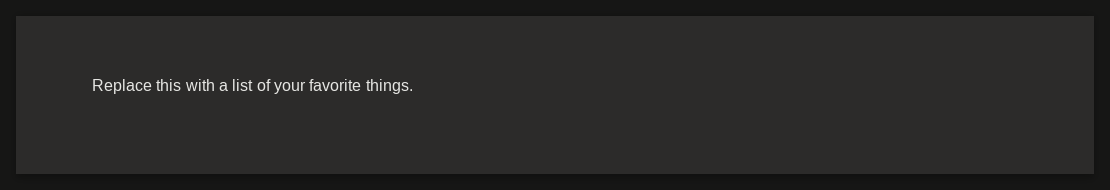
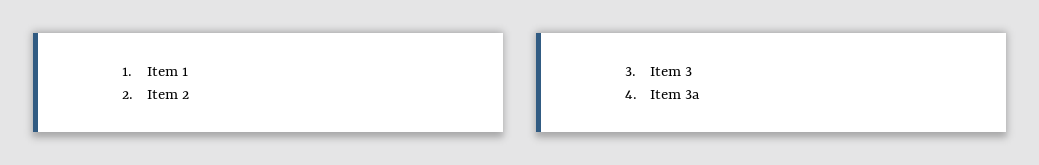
- Replace this with a list of your favorite things.
+ 1. Item 1
+ 2. Item 2
+ 3. Item 3
+ 4. Item 3a

